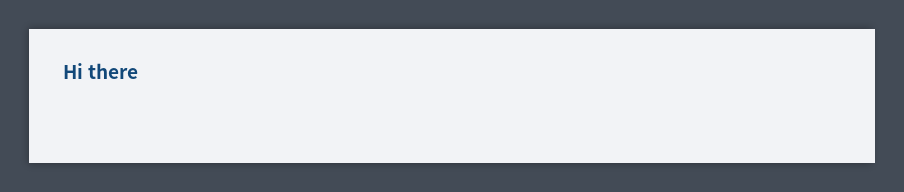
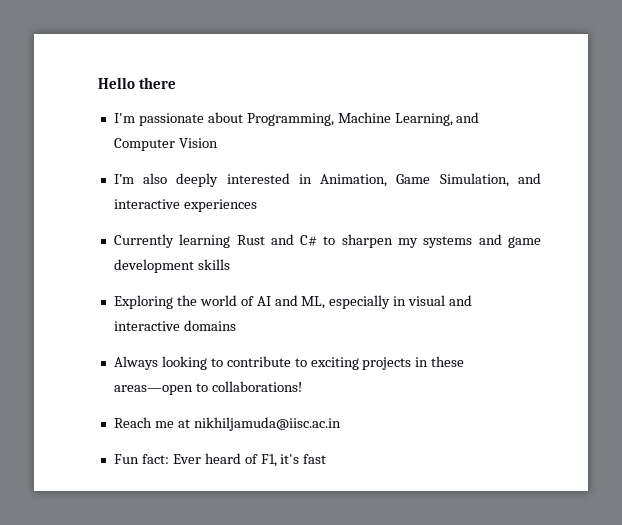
- Hi there
+ Hello there
+ I'm passionate about Programming, Machine Learning, and Computer Vision
+ I’m also deeply interested in Animation, Game Simulation, and interactive experiences
+ Currently learning Rust and C# to sharpen my systems and game development skills
+ Exploring the world of AI and ML, especially in visual and interactive domains
+ Always looking to contribute to exciting projects in these areas—open to collaborations!
+ Reach me at nikhiljamuda@iisc.ac.in
+ Fun fact: Ever heard of F1, it's fast

